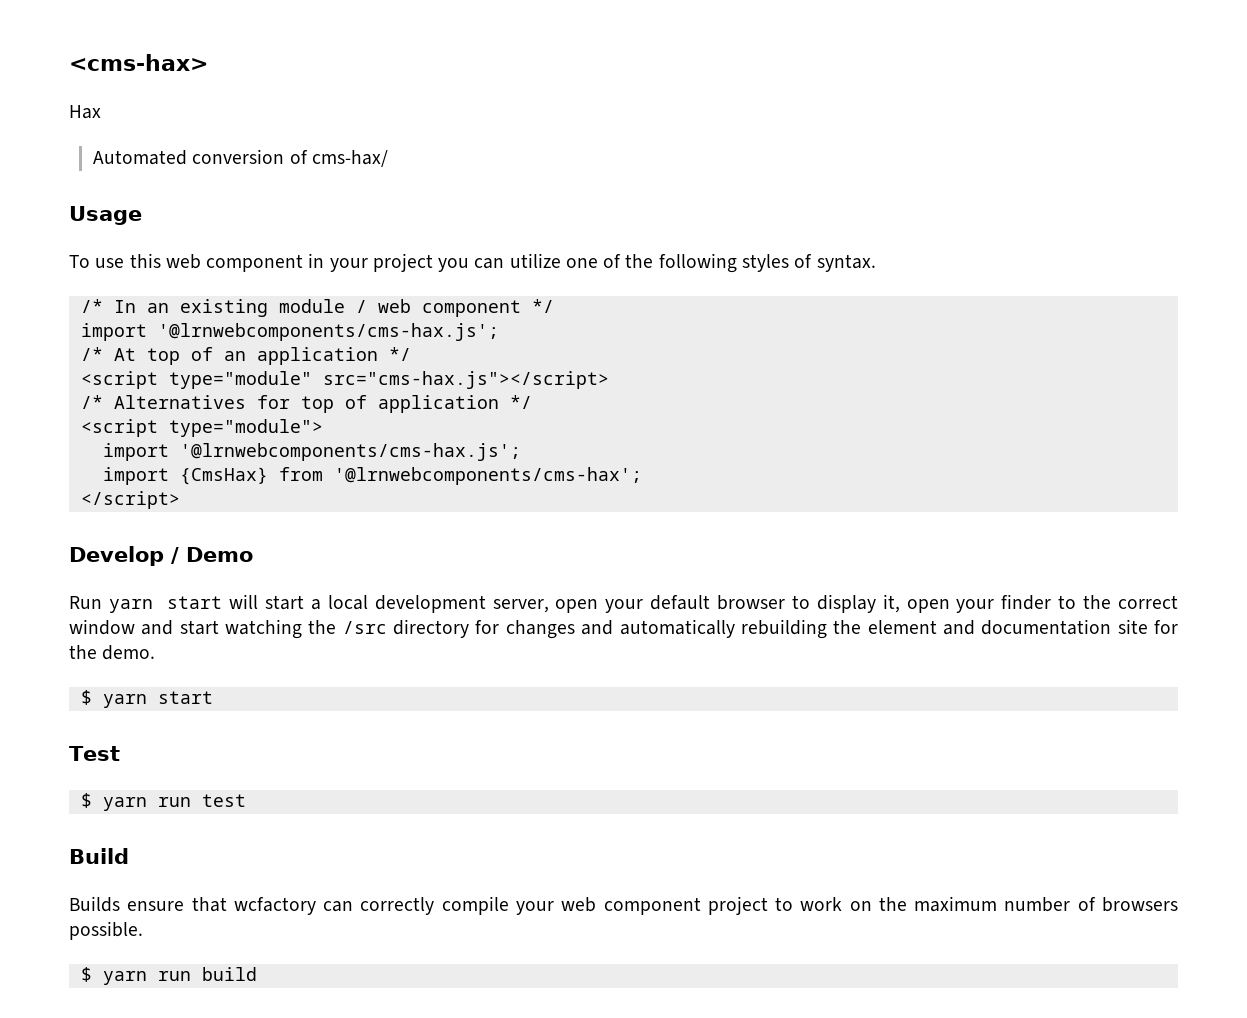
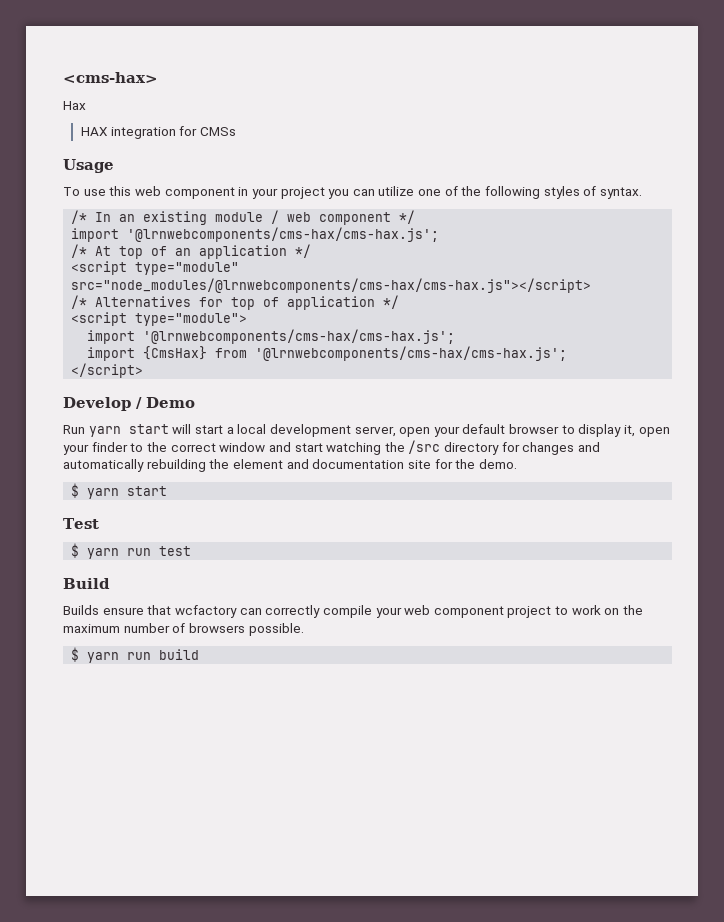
- Automated conversion of cms-hax/
+ HAX integration for CMSs
  /* In an existing module / web component */
- import '@lrnwebcomponents/cms-hax.js';
+ import '@lrnwebcomponents/cms-hax/cms-hax.js';
- <script type="module" src="cms-hax.js"></script>
+ <script type="module" src="node_modules/@lrnwebcomponents/cms-hax/cms-hax.js"></script>
  <script type="module">
- import '@lrnwebcomponents/cms-hax.js';
+ import '@lrnwebcomponents/cms-hax/cms-hax.js';
- import {CmsHax} from '@lrnwebcomponents/cms-hax';
+ import {CmsHax} from '@lrnwebcomponents/cms-hax/cms-hax.js';

